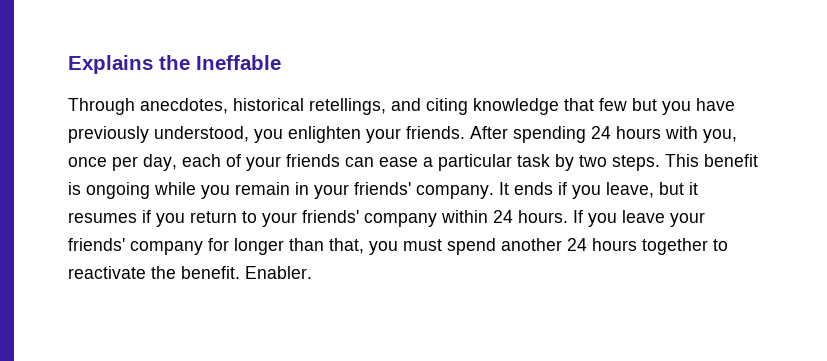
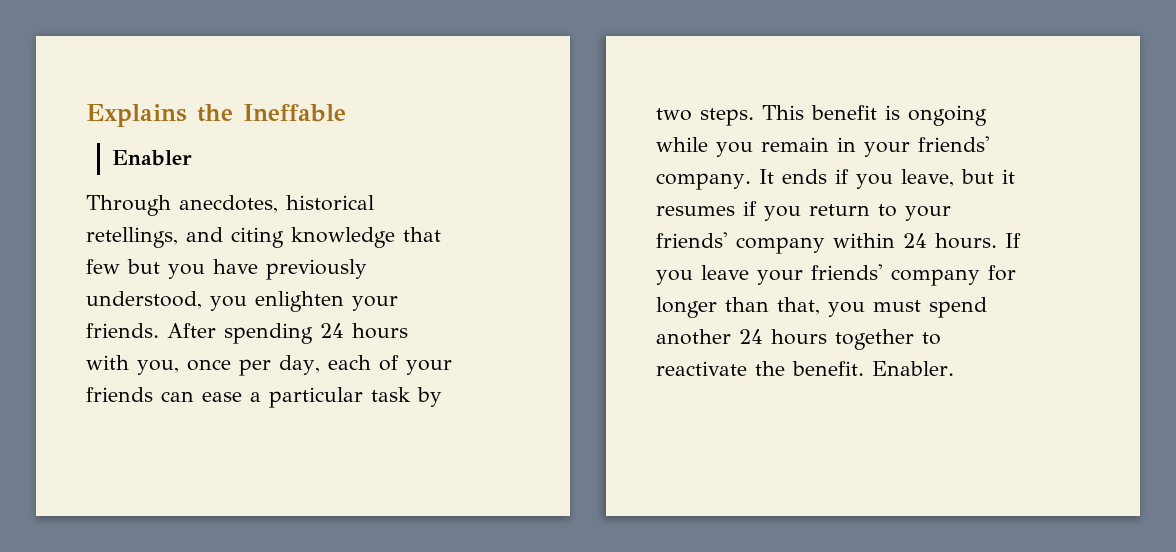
+ Enabler

